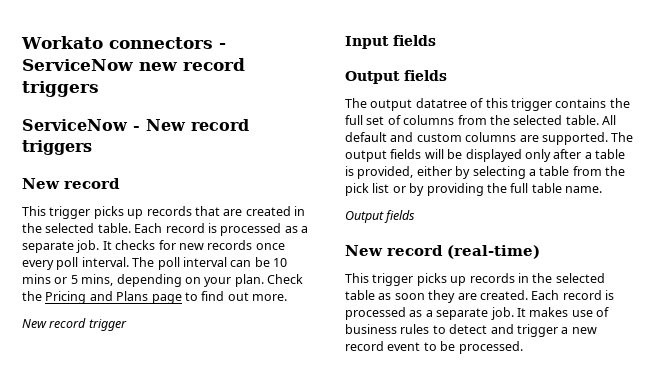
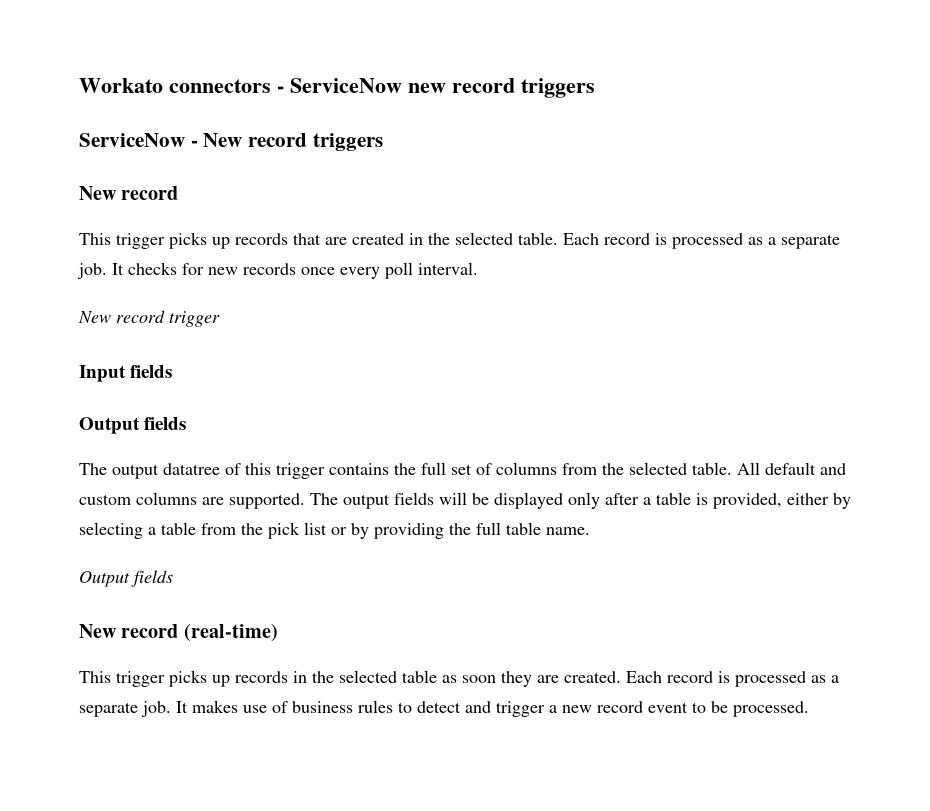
- The poll interval can be 10 mins or 5 mins, depending on your plan. Check the Pricing and Plans page to find out more.

